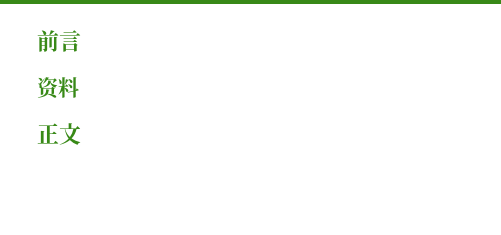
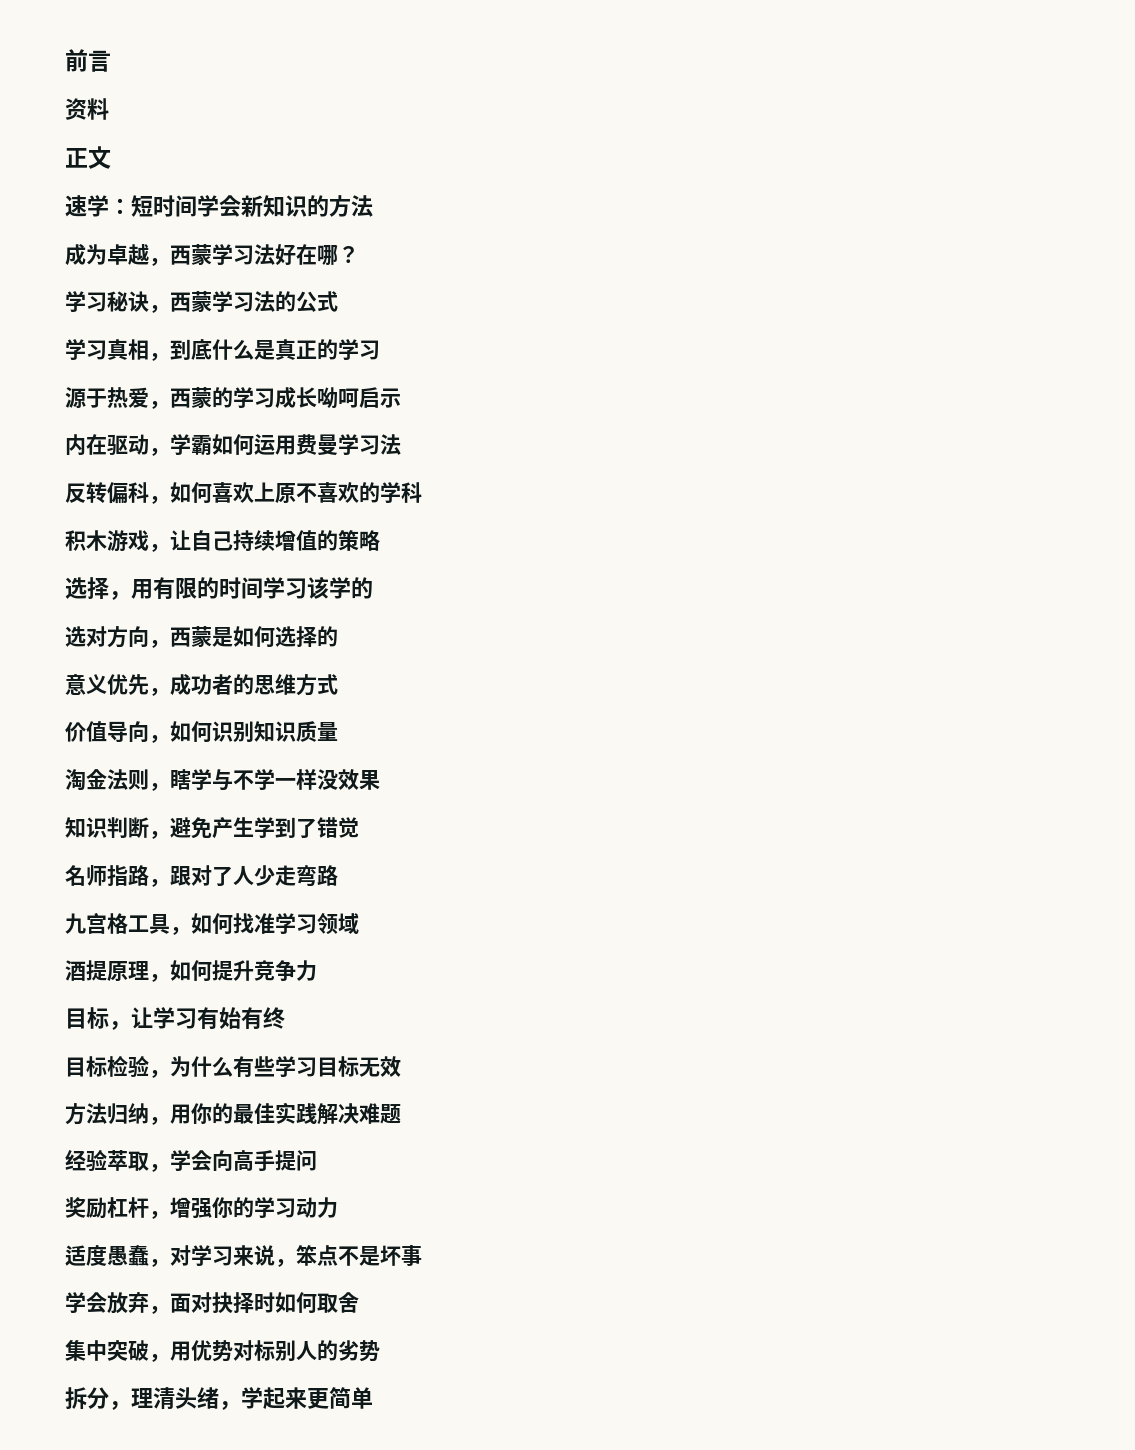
+ 速学：短时间学会新知识的方法
+ 成为卓越，西蒙学习法好在哪？
+ 学习秘诀，西蒙学习法的公式
+ 学习真相，到底什么是真正的学习
+ 源于热爱，西蒙的学习成长呦呵启示
+ 内在驱动，学霸如何运用费曼学习法
+ 反转偏科，如何喜欢上原不喜欢的学科
+ 积木游戏，让自己持续增值的策略
+ 选择，用有限的时间学习该学的
+ 选对方向，西蒙是如何选择的
+ 意义优先，成功者的思维方式
+ 价值导向，如何识别知识质量
+ 淘金法则，瞎学与不学一样没效果
+ 知识判断，避免产生学到了错觉
+ 名师指路，跟对了人少走弯路
+ 九宫格工具，如何找准学习领域
+ 酒提原理，如何提升竞争力
+ 目标，让学习有始有终
+ 目标检验，为什么有些学习目标无效
+ 方法归纳，用你的最佳实践解决难题
+ 经验萃取，学会向高手提问
+ 奖励杠杆，增强你的学习动力
+ 适度愚蠢，对学习来说，笨点不是坏事
+ 学会放弃，面对抉择时如何取舍
+ 集中突破，用优势对标别人的劣势
+ 拆分，理清头绪，学起来更简单

